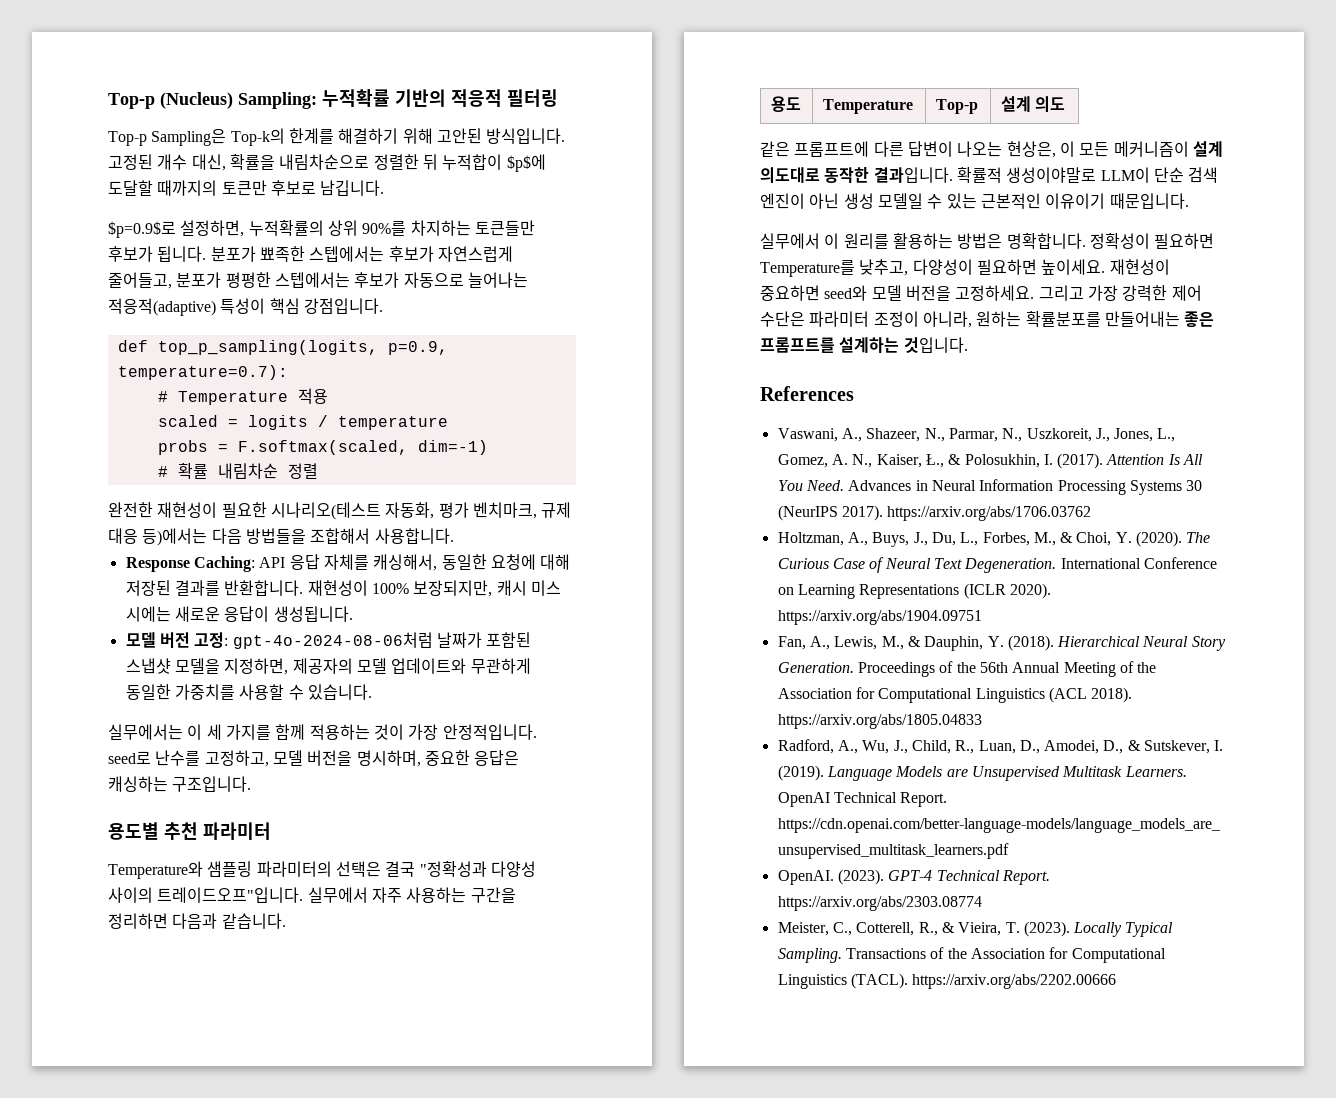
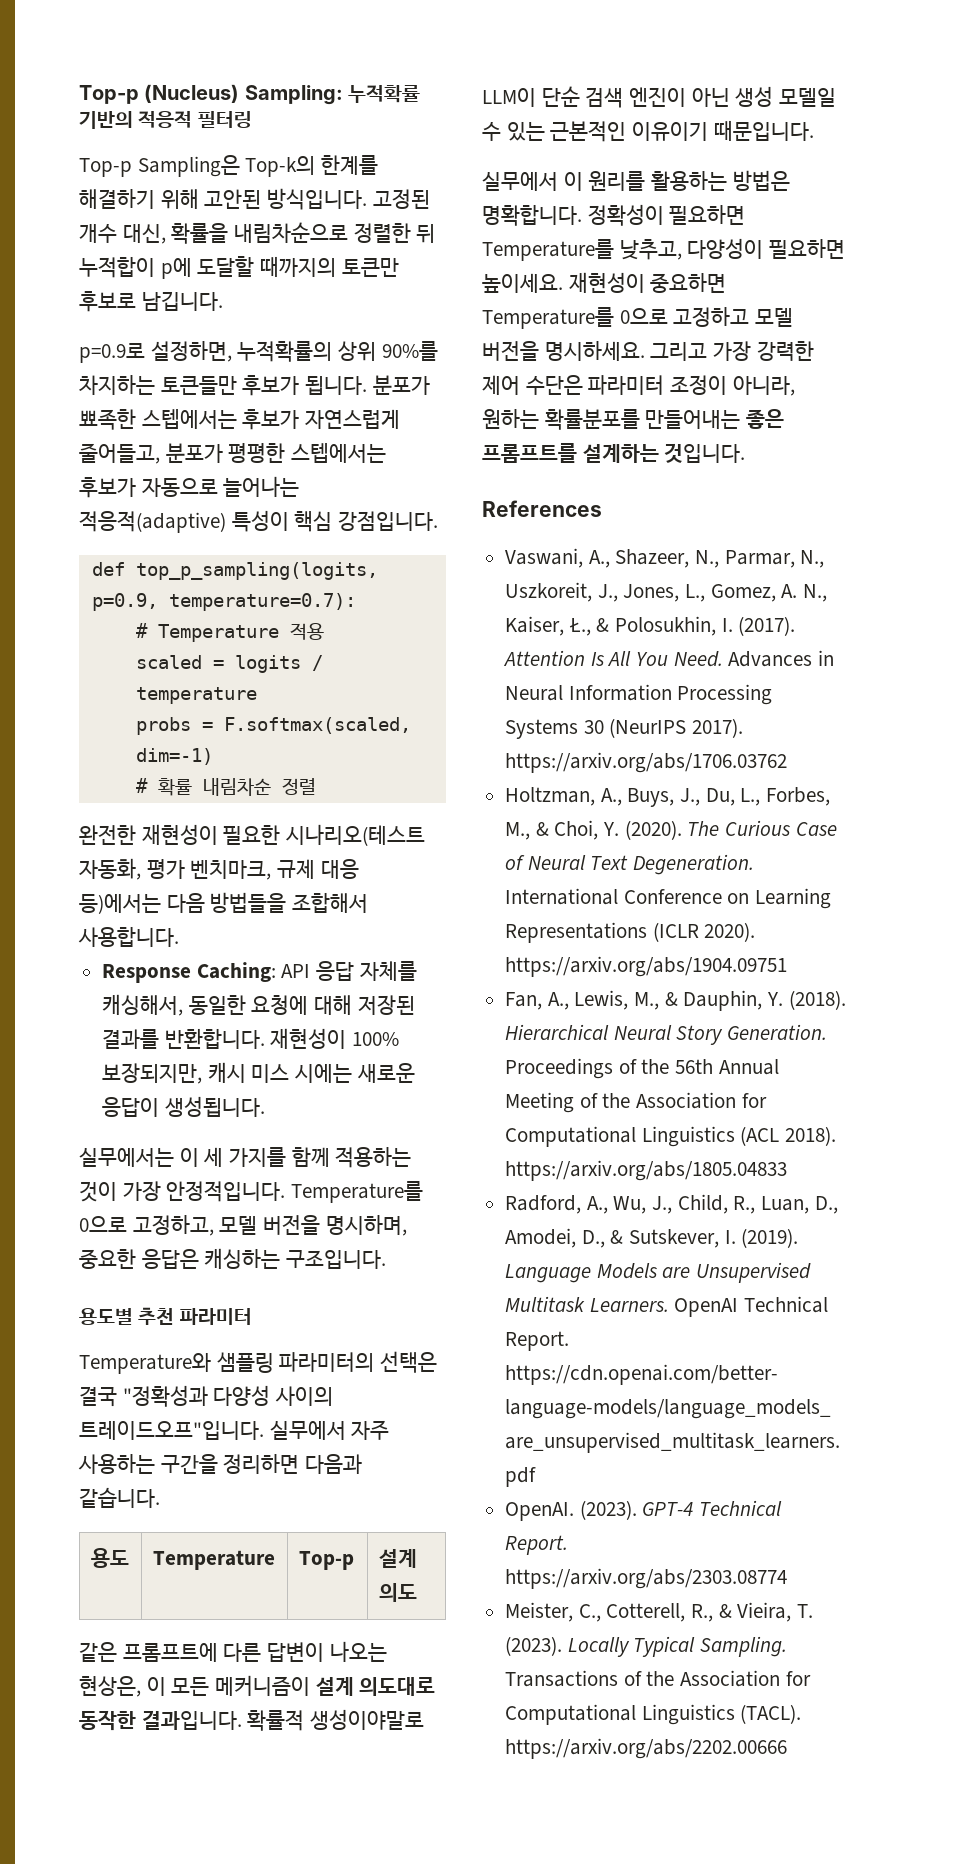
- 고정된 개수 대신, 확률을 내림차순으로 정렬한 뒤 누적합이 $p$에 도달할 때까지의 토큰만 후보로 남깁니다.
+ 고정된 개수 대신, 확률을 내림차순으로 정렬한 뒤 누적합이 p에 도달할 때까지의 토큰만 후보로 남깁니다.
- $p=0.9$로 설정하면, 누적확률의 상위 90%를 차지하는 토큰들만 후보가 됩니다.
+ p=0.9로 설정하면, 누적확률의 상위 90%를 차지하는 토큰들만 후보가 됩니다.
- 모델 버전 고정: gpt-4o-2024-08-06처럼 날짜가 포함된 스냅샷 모델을 지정하면, 제공자의 모델 업데이트와 무관하게 동일한 가중치를 사용할 수 있습니다.
- 실무에서는 이 세 가지를 함께 적용하는 것이 가장 안정적입니다. seed로 난수를 고정하고, 모델 버전을 명시하며, 중요한 응답은 캐싱하는 구조입니다.
+ 실무에서는 이 세 가지를 함께 적용하는 것이 가장 안정적입니다. Temperature를 0으로 고정하고, 모델 버전을 명시하며, 중요한 응답은 캐싱하는 구조입니다.
- 재현성이 중요하면 seed와 모델 버전을 고정하세요.
+ 재현성이 중요하면 Temperature를 0으로 고정하고 모델 버전을 명시하세요.

